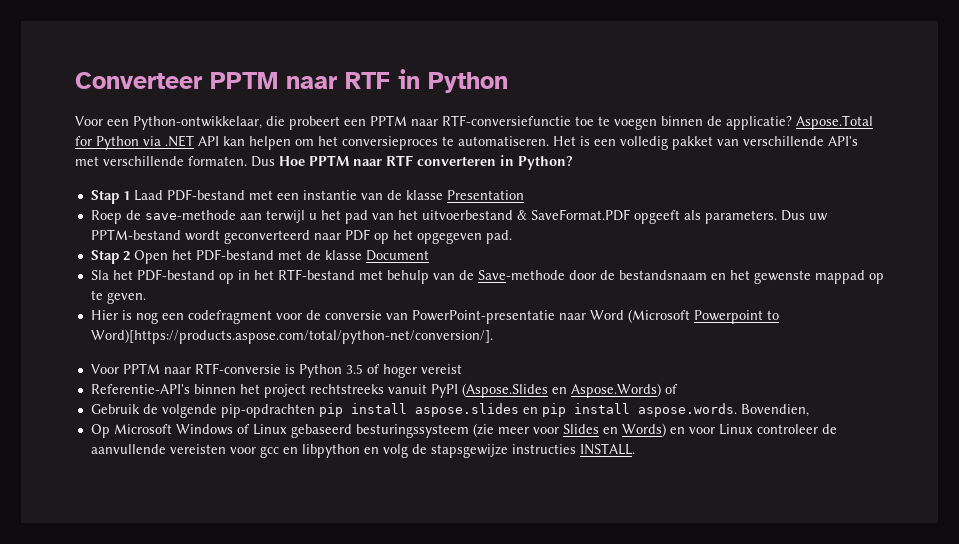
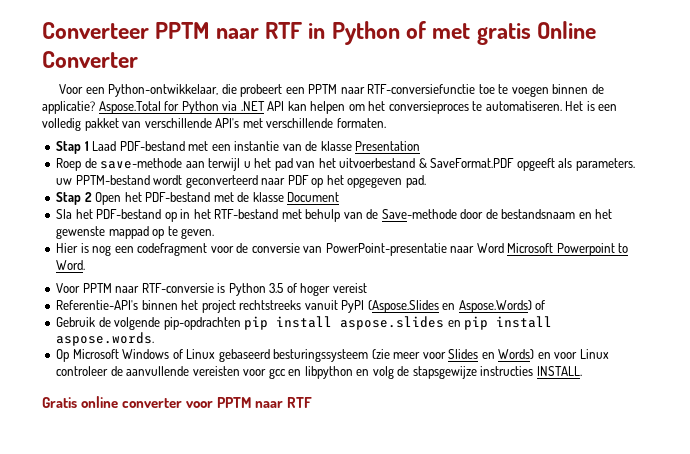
- Converteer PPTM naar RTF in Python
+ Converteer PPTM naar RTF in Python of met gratis Online Converter
- Dus Hoe PPTM naar RTF converteren in Python?
- Roep de save-methode aan terwijl u het pad van het uitvoerbestand & SaveFormat.PDF opgeeft als parameters. Dus uw PPTM-bestand wordt geconverteerd naar PDF op het opgegeven pad.
+ Roep de save-methode aan terwijl u het pad van het uitvoerbestand & SaveFormat.PDF opgeeft als parameters. uw PPTM-bestand wordt geconverteerd naar PDF op het opgegeven pad.
- Hier is nog een codefragment voor de conversie van PowerPoint-presentatie naar Word (Microsoft Powerpoint to Word)[https://products.aspose.com/total/python-net/conversion/].
+ Hier is nog een codefragment voor de conversie van PowerPoint-presentatie naar Word Microsoft Powerpoint to Word.
- Gebruik de volgende pip-opdrachten pip install aspose.slides en pip install aspose.words. Bovendien,
+ Gebruik de volgende pip-opdrachten pip install aspose.slides en pip install aspose.words.
+ Gratis online converter voor PPTM naar RTF

